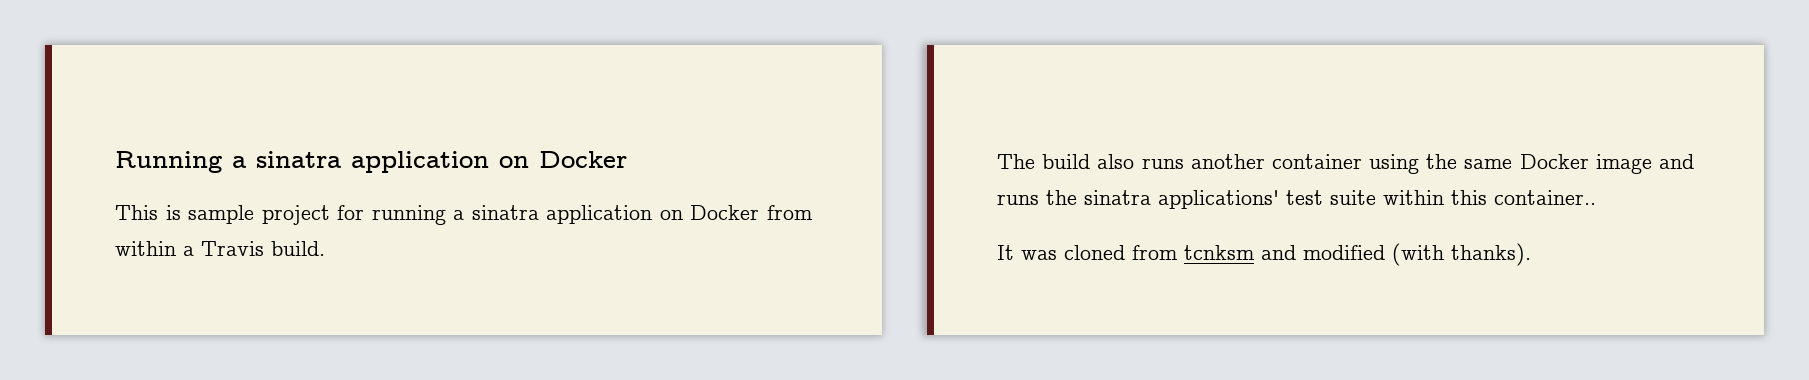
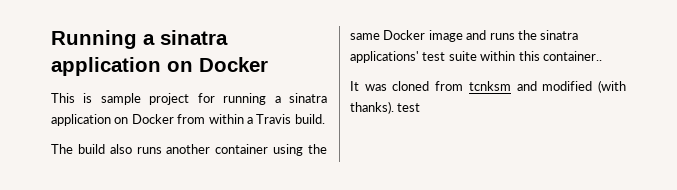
- It was cloned from tcnksm and modified (with thanks).
+ It was cloned from tcnksm and modified (with thanks). test

